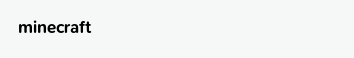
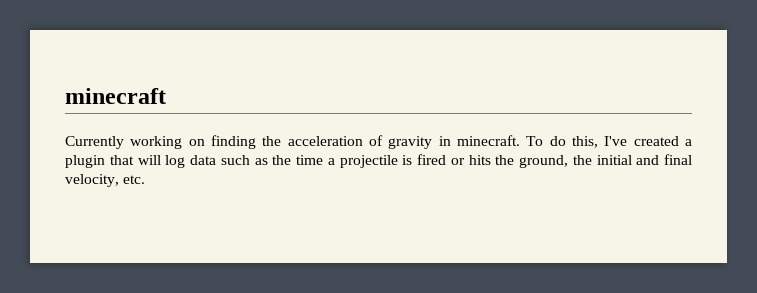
+ Currently working on finding the acceleration of gravity in minecraft. To do this, I've created a plugin that will log data such as the time a projectile is fired or hits the ground, the initial and final velocity, etc.

